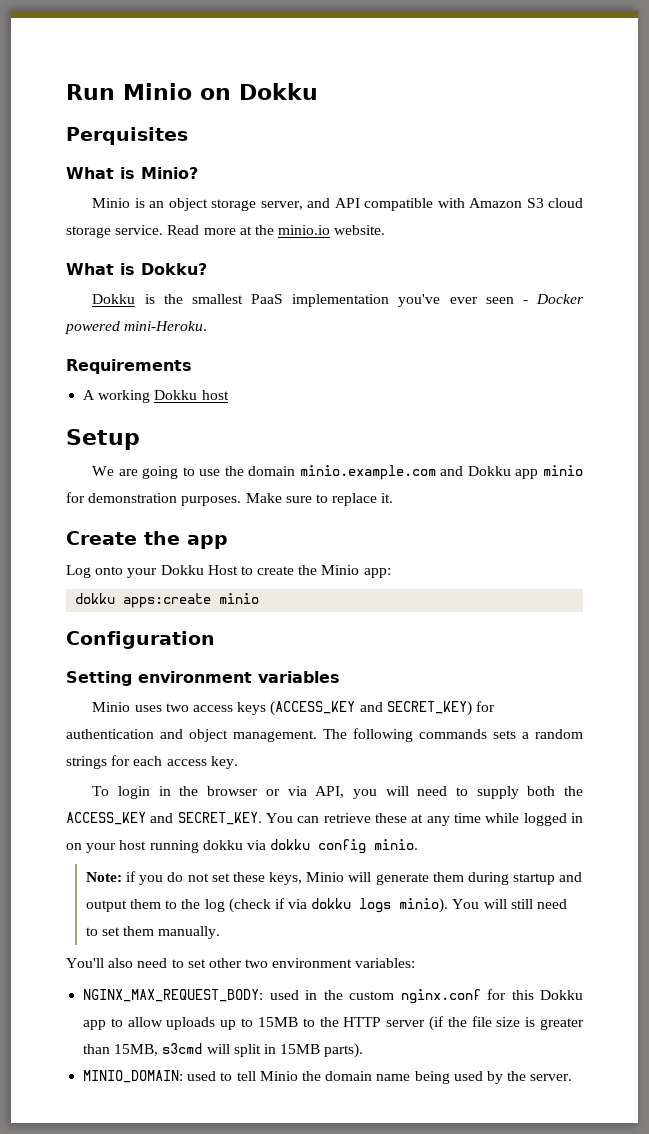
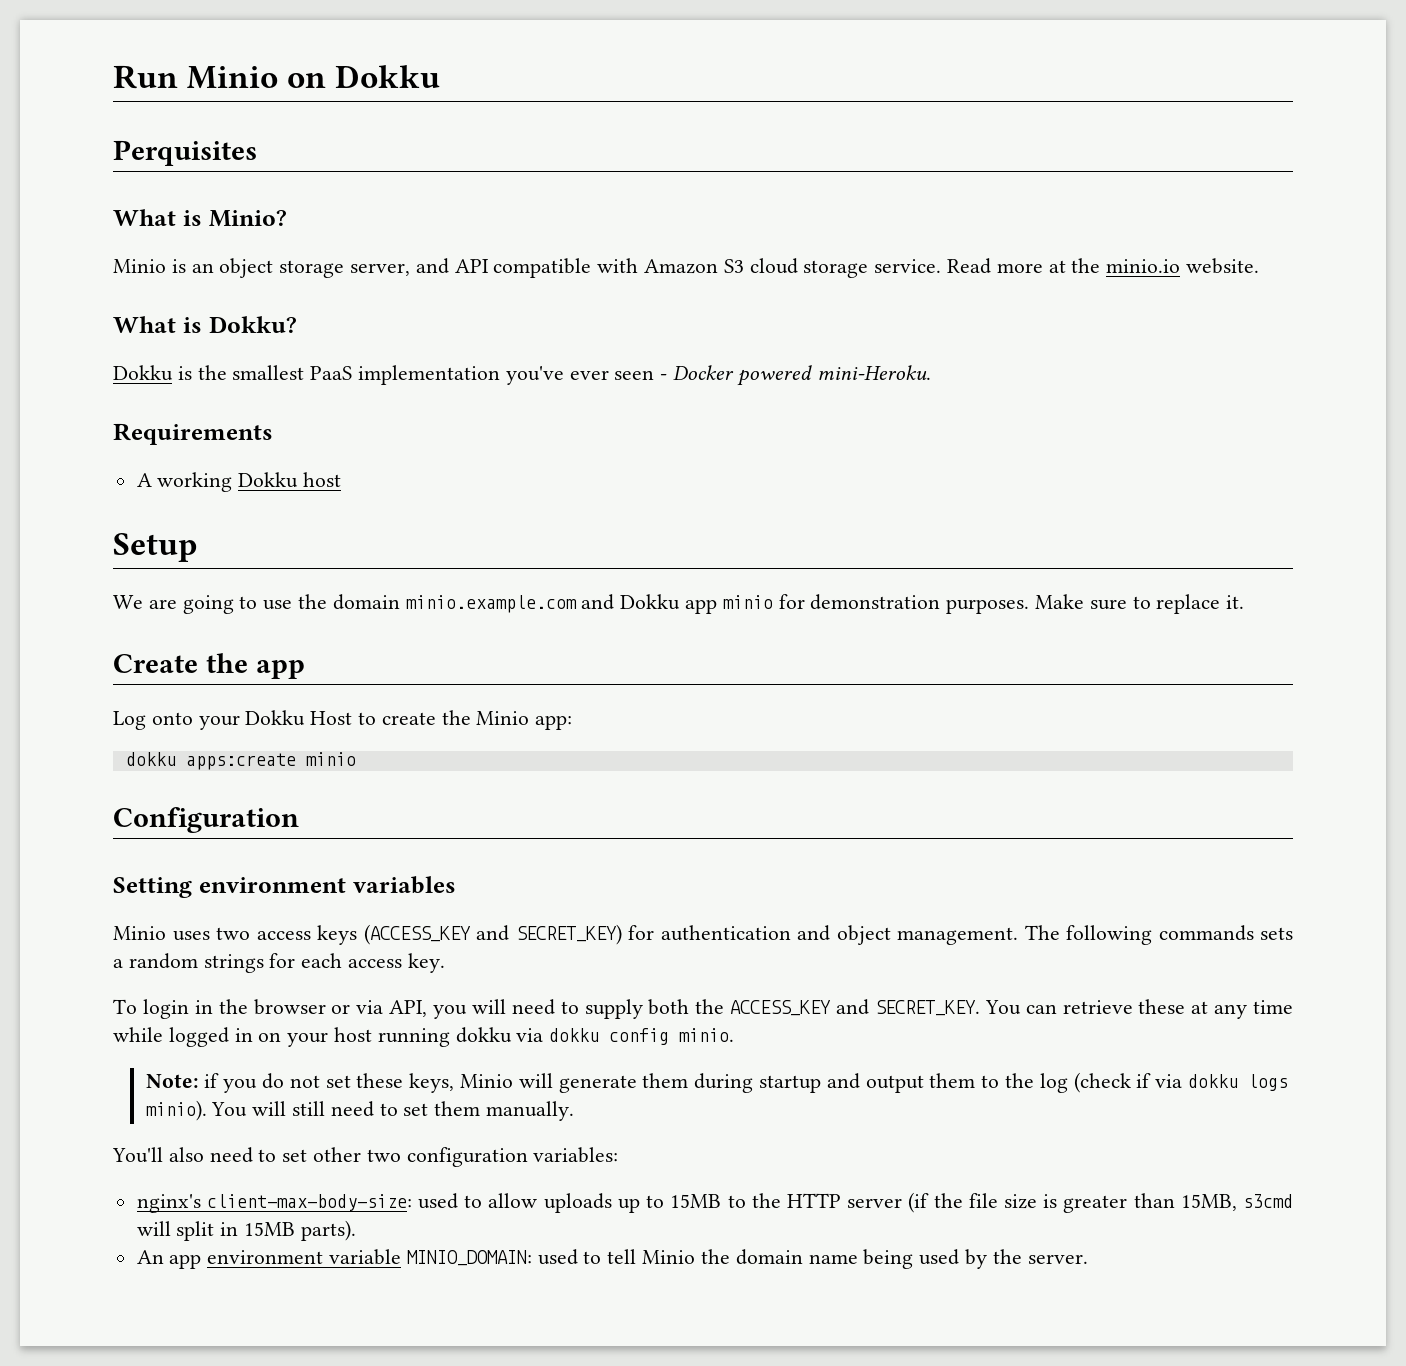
- You'll also need to set other two environment variables:
+ You'll also need to set other two configuration variables:
- NGINX_MAX_REQUEST_BODY: used in the custom nginx.conf for this Dokku app to allow uploads up to 15MB to the HTTP server (if the file size is greater than 15MB, s3cmd will split in 15MB parts).
+ nginx's client-max-body-size: used to allow uploads up to 15MB to the HTTP server (if the file size is greater than 15MB, s3cmd will split in 15MB parts).
- MINIO_DOMAIN: used to tell Minio the domain name being used by the server.
+ An app environment variable MINIO_DOMAIN: used to tell Minio the domain name being used by the server.

